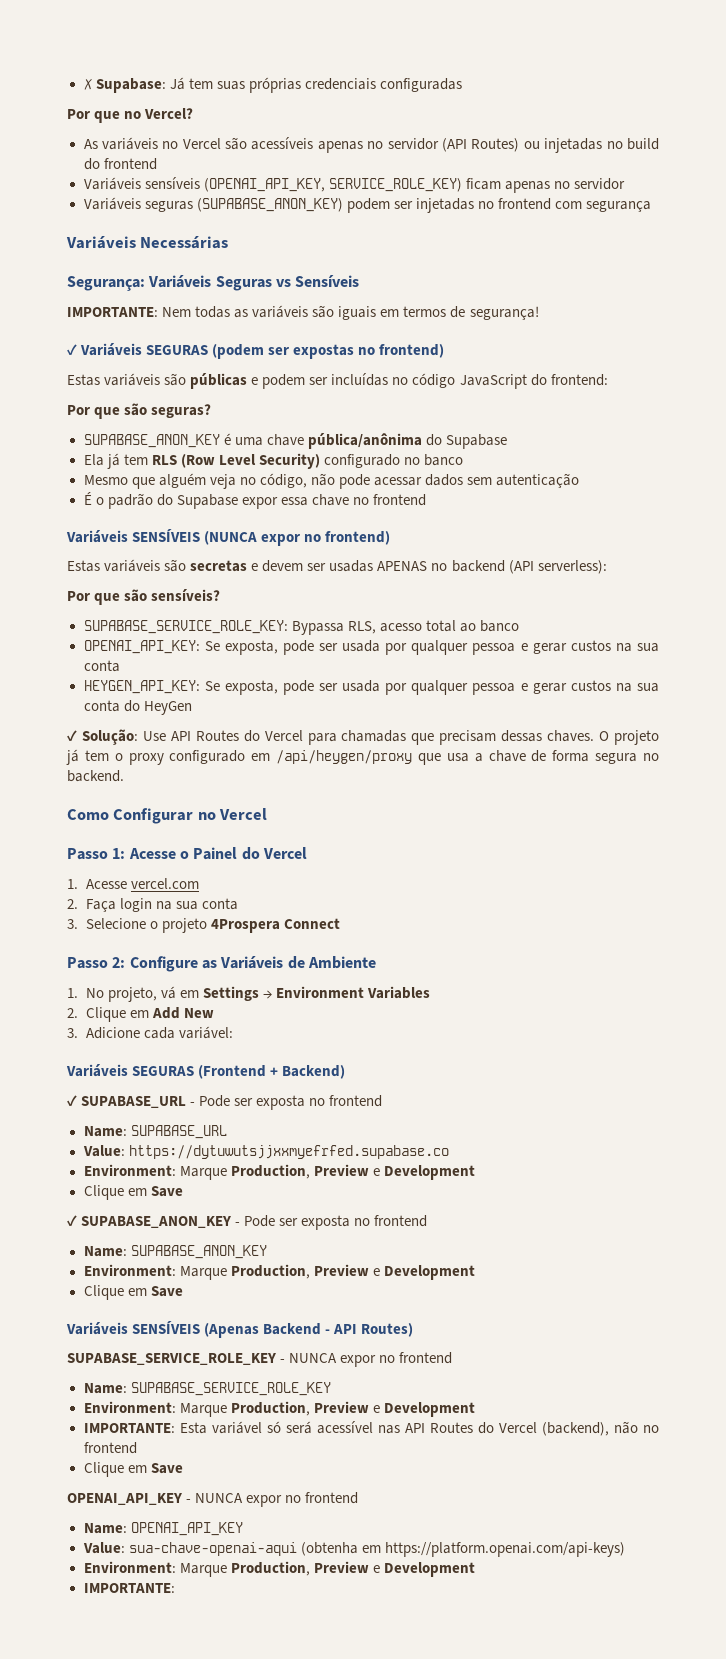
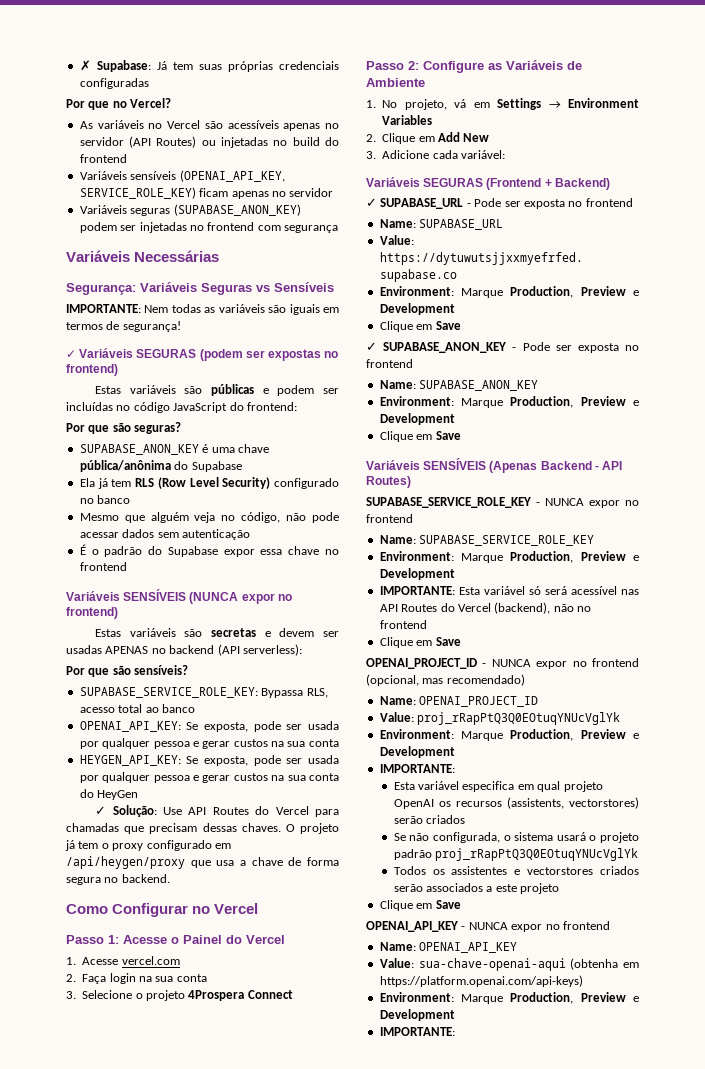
+ OPENAI_PROJECT_ID - NUNCA expor no frontend (opcional, mas recomendado)
+ Name: OPENAI_PROJECT_ID
+ Value: proj_rRapPtQ3Q0EOtuqYNUcVglYk
+ Environment: Marque Production, Preview e Development
+ IMPORTANTE:
+ Esta variável especifica em qual projeto OpenAI os recursos (assistents, vectorstores) serão criados
+ Se não configurada, o sistema usará o projeto padrão proj_rRapPtQ3Q0EOtuqYNUcVglYk
+ Todos os assistentes e vectorstores criados serão associados a este projeto
+ Clique em Save

